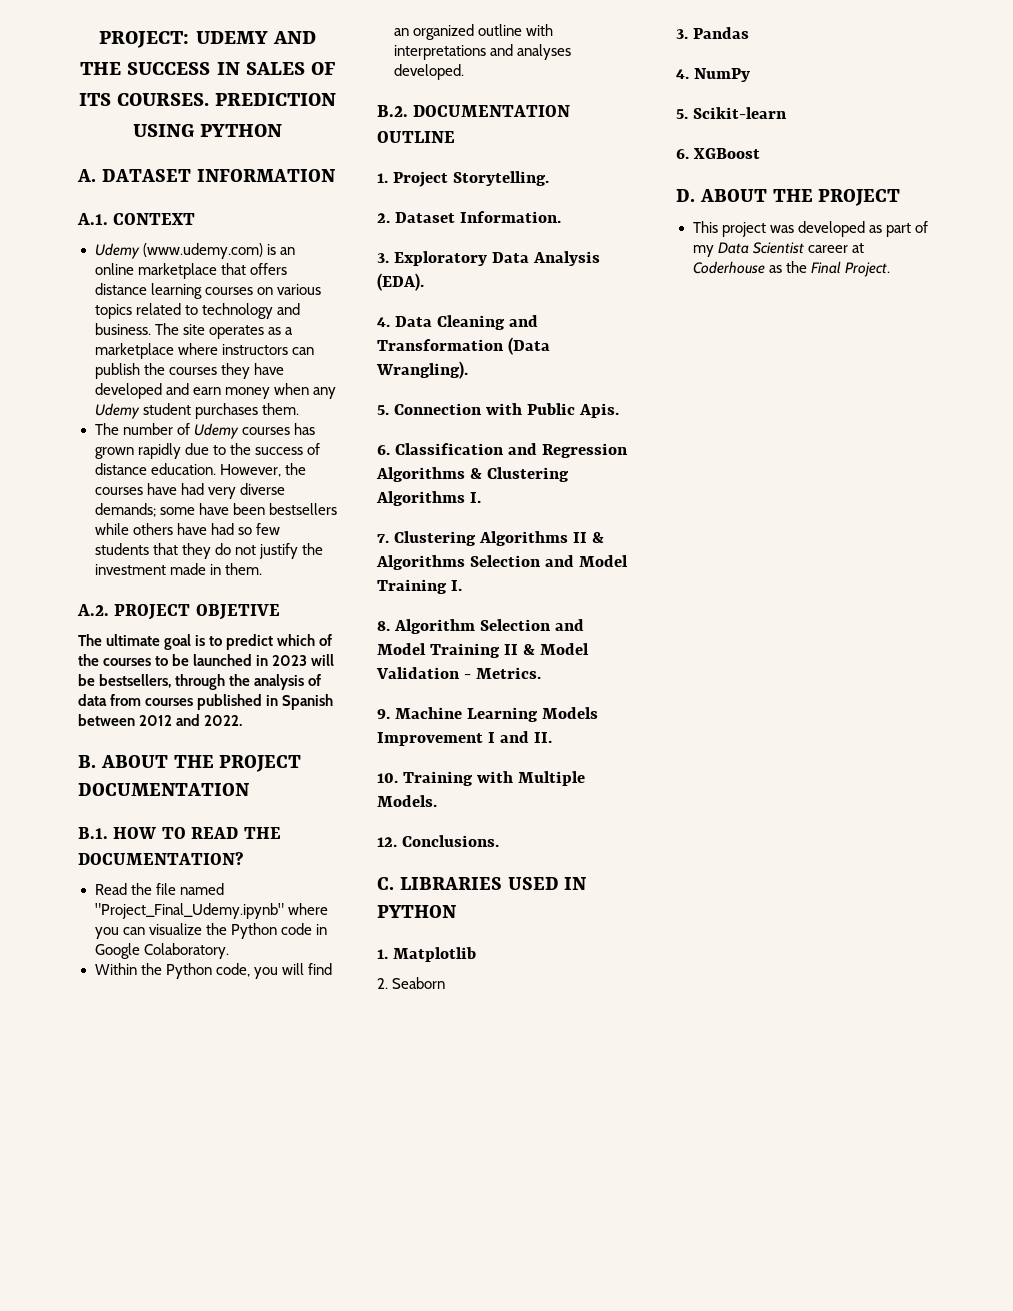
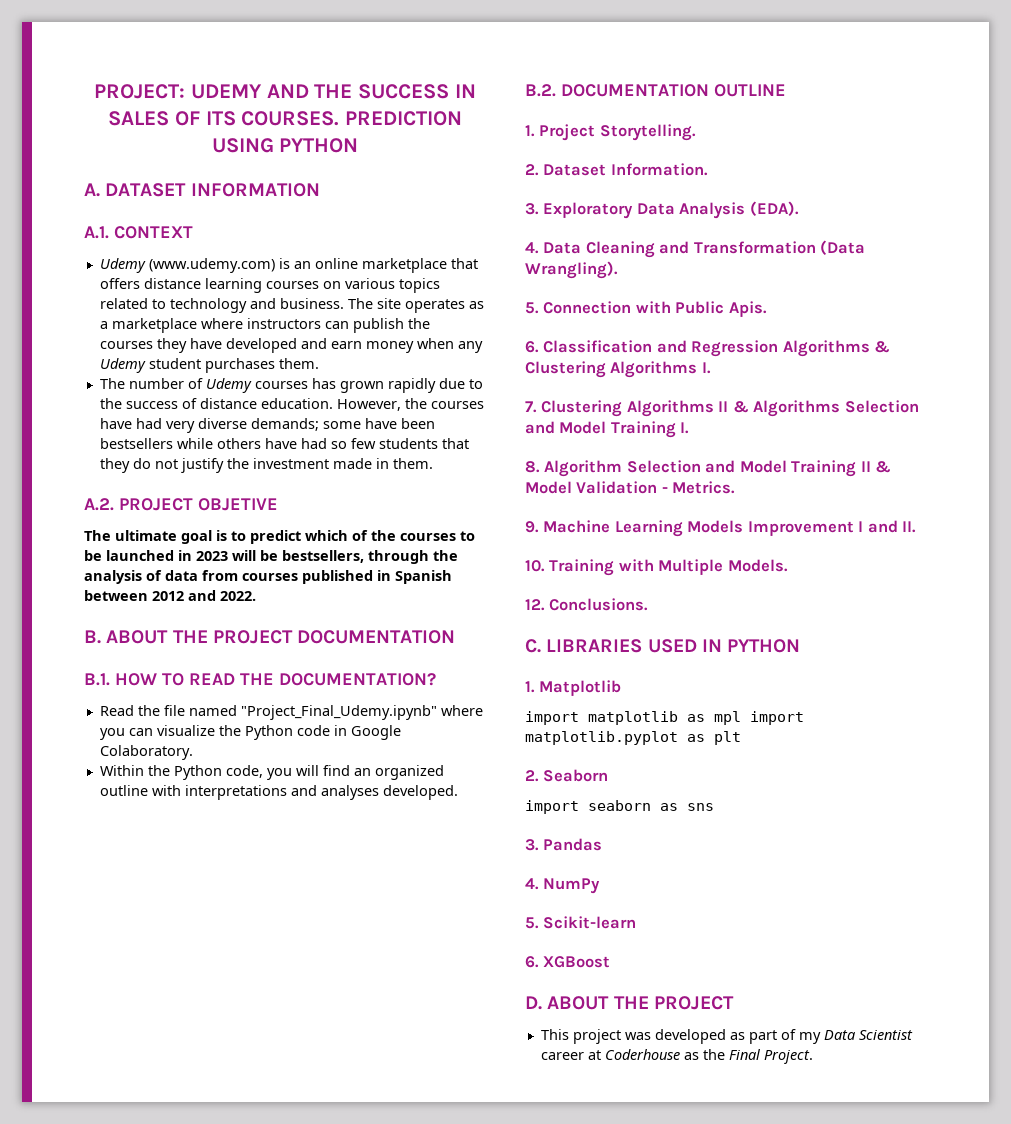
+ import matplotlib as mpl import matplotlib.pyplot as plt
  2. Seaborn
+ import seaborn as sns

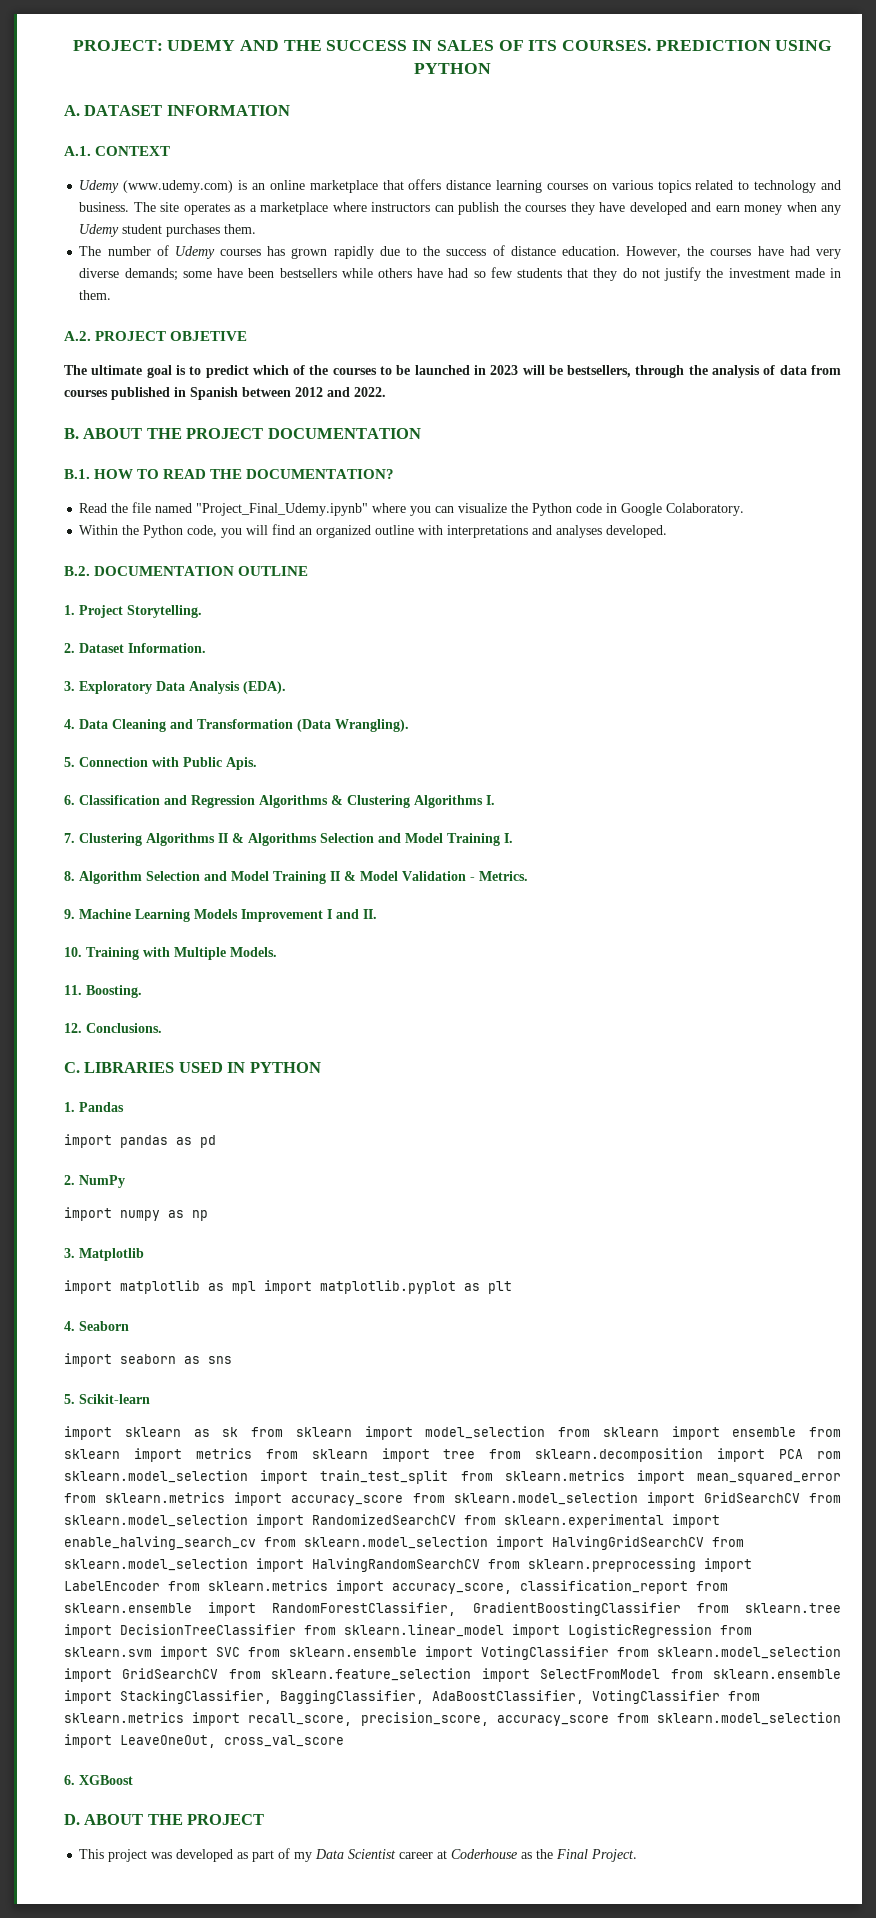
+ 11. Boosting.
- 1. Matplotlib
+ 1. Pandas
+ import pandas as pd
+ 2. NumPy
+ import numpy as np
+ 3. Matplotlib
- 2. Seaborn
+ 4. Seaborn
- 3. Pandas
- 4. NumPy
  5. Scikit-learn
+ import sklearn as sk from sklearn import model_selection from sklearn import ensemble from sklearn import metrics from sklearn import tree from sklearn.decomposition import PCA rom sklearn.model_selection import train_test_split from sklearn.metrics import mean_squared_error from sklearn.metrics import accuracy_score from sklearn.model_selection import GridSearchCV from sklearn.model_selection import RandomizedSearchCV from sklearn.experimental import enable_halving_search_cv from sklearn.model_selection import HalvingGridSearchCV from sklearn.model_selection import HalvingRandomSearchCV from sklearn.preprocessing import LabelEncoder from sklearn.metrics import accuracy_score, classification_report from sklearn.ensemble import RandomForestClassifier, GradientBoostingClassifier from sklearn.tree import DecisionTreeClassifier from sklearn.linear_model import LogisticRegression from sklearn.svm import SVC from sklearn.ensemble import VotingClassifier from sklearn.model_selection import GridSearchCV from sklearn.feature_selection import SelectFromModel from sklearn.ensemble import StackingClassifier, BaggingClassifier, AdaBoostClassifier, VotingClassifier from sklearn.metrics import recall_score, precision_score, accuracy_score from sklearn.model_selection import LeaveOneOut, cross_val_score

